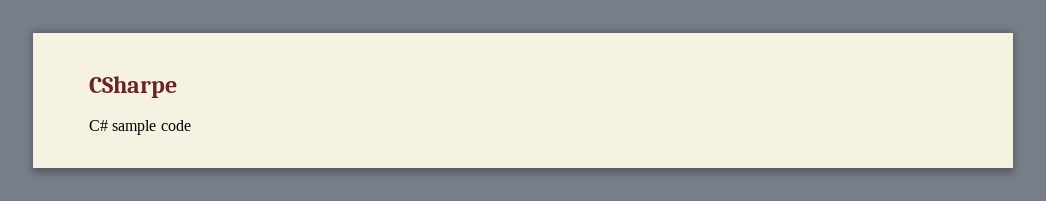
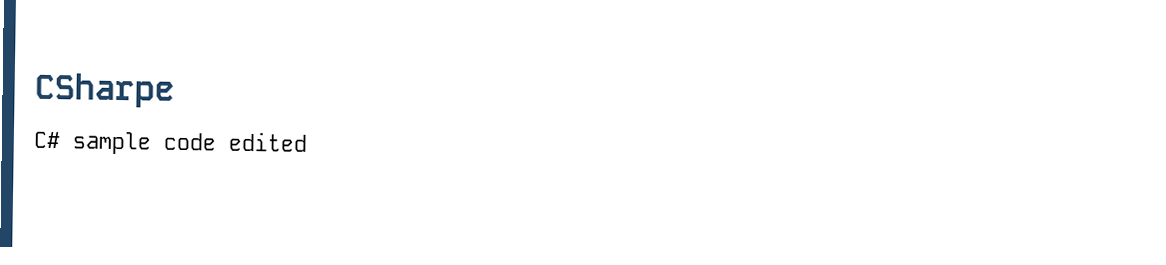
- C# sample code
+ C# sample code edited

